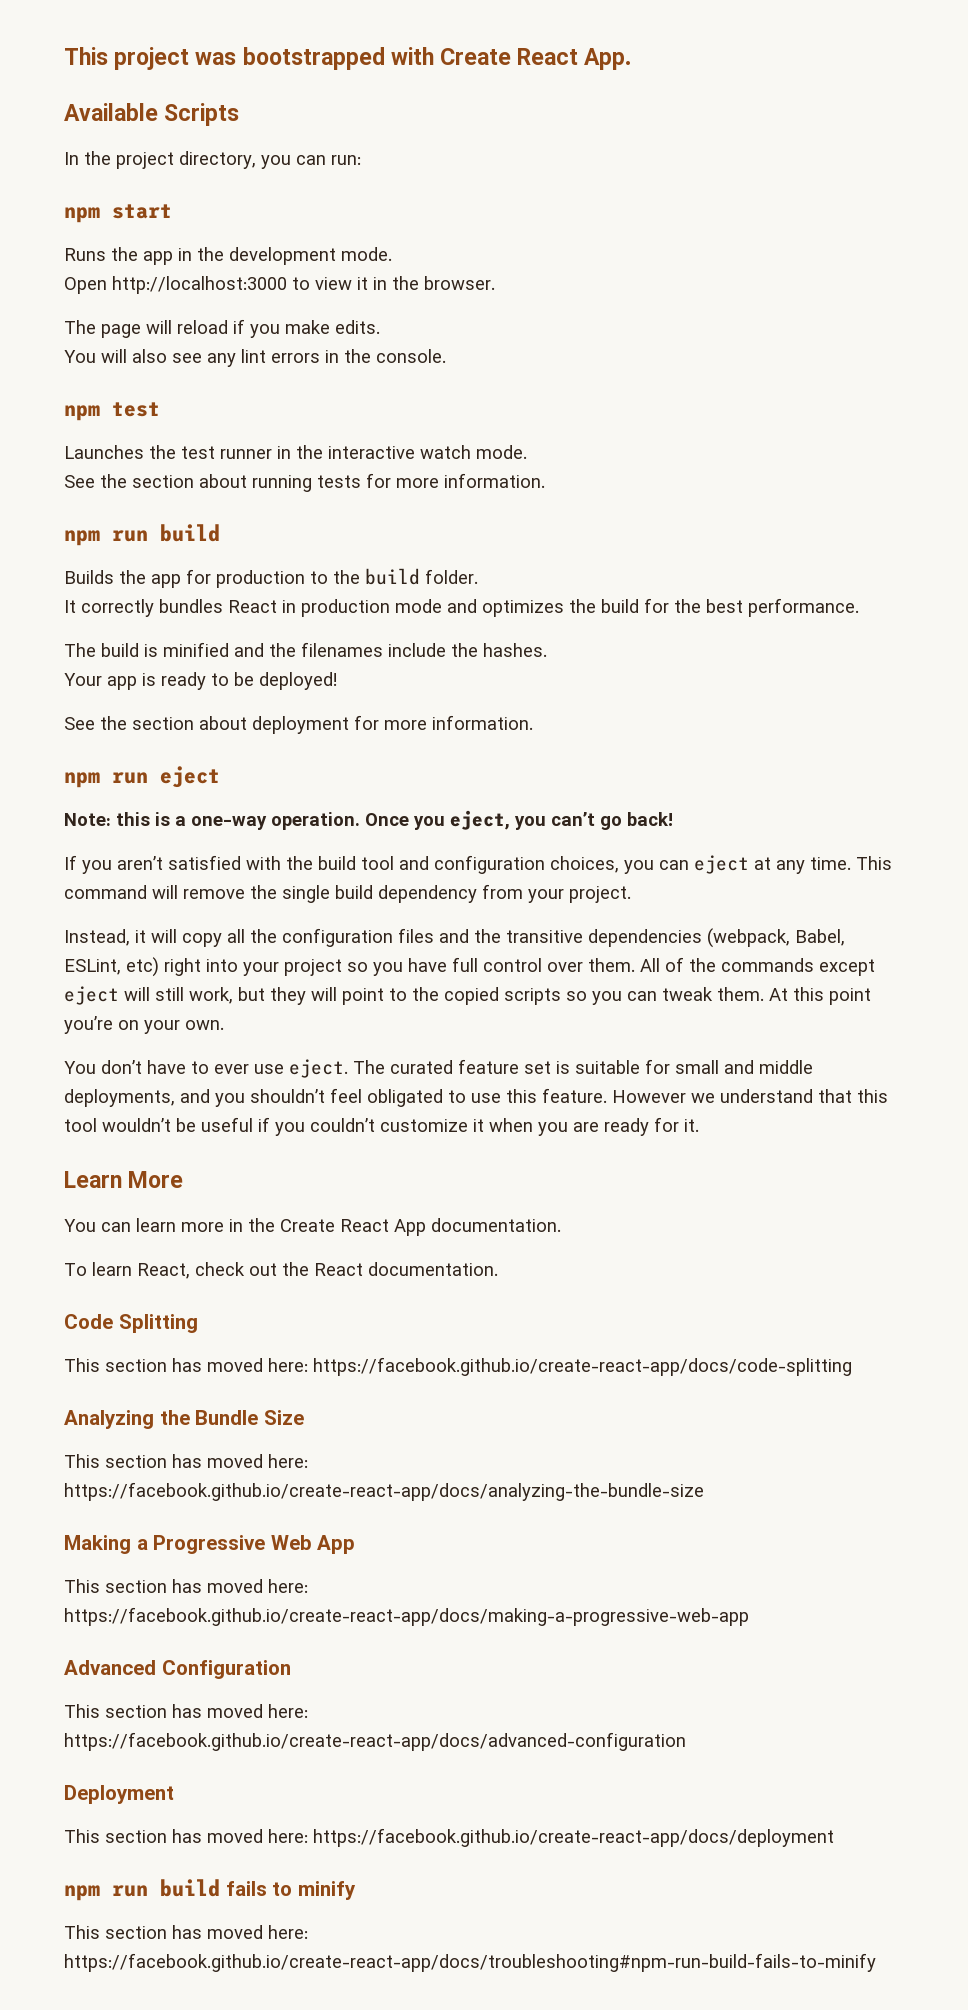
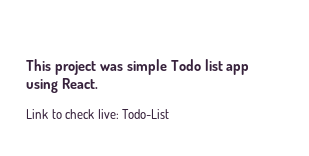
- This project was bootstrapped with Create React App.
- Available Scripts
- In the project directory, you can run:
- npm start
- Runs the app in the development mode.
- Open http://localhost:3000 to view it in the browser.
- The page will reload if you make edits.
- You will also see any lint errors in the console.
- npm test
- Launches the test runner in the interactive watch mode.
- See the section about running tests for more information.
- npm run build
- Builds the app for production to the build folder.
- It correctly bundles React in production mode and optimizes the build for the best performance.
- The build is minified and the filenames include the hashes.
- Your app is ready to be deployed!
- See the section about deployment for more information.
- npm run eject
- Note: this is a one-way operation. Once you eject, you can’t go back!
- If you aren’t satisfied with the build tool and configuration choices, you can eject at any time. This command will remove the single build dependency from your project.
- Instead, it will copy all the configuration files and the transitive dependencies (webpack, Babel, ESLint, etc) right into your project so you have full control over them. All of the commands except eject will still work, but they will point to the copied scripts so you can tweak them. At this point you’re on your own.
- You don’t have to ever use eject. The curated feature set is suitable for small and middle deployments, and you shouldn’t feel obligated to use this feature. However we understand that this tool wouldn’t be useful if you couldn’t customize it when you are ready for it.
- Learn More
- You can learn more in the Create React App documentation.
- To learn React, check out the React documentation.
- Code Splitting
- This section has moved here: https://facebook.github.io/create-react-app/docs/code-splitting
- Analyzing the Bundle Size
- This section has moved here: https://facebook.github.io/create-react-app/docs/analyzing-the-bundle-size
- Making a Progressive Web App
- This section has moved here: https://facebook.github.io/create-react-app/docs/making-a-progressive-web-app
- Advanced Configuration
- This section has moved here: https://facebook.github.io/create-react-app/docs/advanced-configuration
- Deployment
- This section has moved here: https://facebook.github.io/create-react-app/docs/deployment
- npm run build fails to minify
- This section has moved here: https://facebook.github.io/create-react-app/docs/troubleshooting#npm-run-build-fails-to-minify
+ This project was simple Todo list app using React.
+ Link to check live: Todo-List

